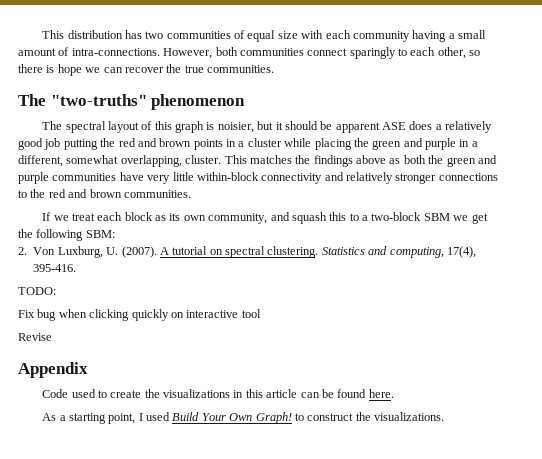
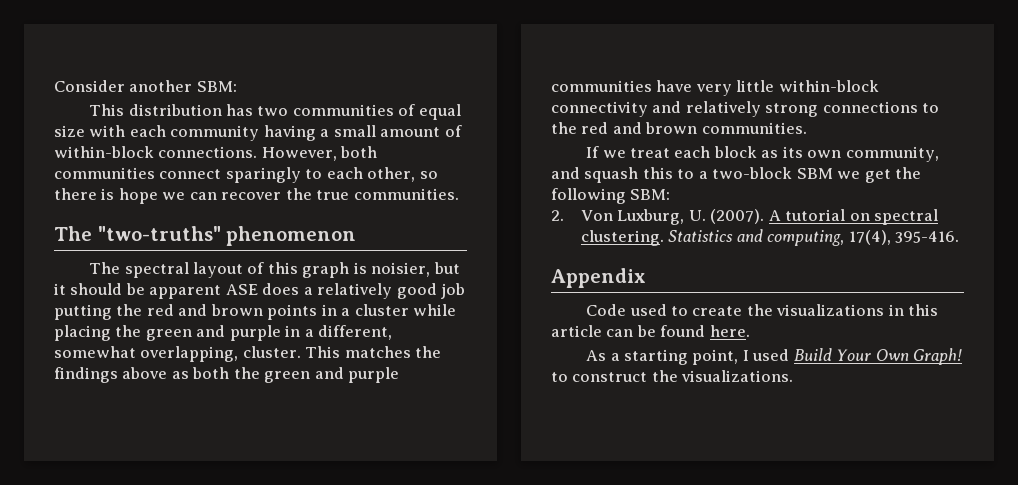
+ Consider another SBM:
- This distribution has two communities of equal size with each community having a small amount of intra-connections.
+ This distribution has two communities of equal size with each community having a small amount of within-block connections.
- This matches the findings above as both the green and purple communities have very little within-block connectivity and relatively stronger connections to the red and brown communities.
+ This matches the findings above as both the green and purple communities have very little within-block connectivity and relatively strong connections to the red and brown communities.
- TODO:
- Fix bug when clicking quickly on interactive tool
- Revise

